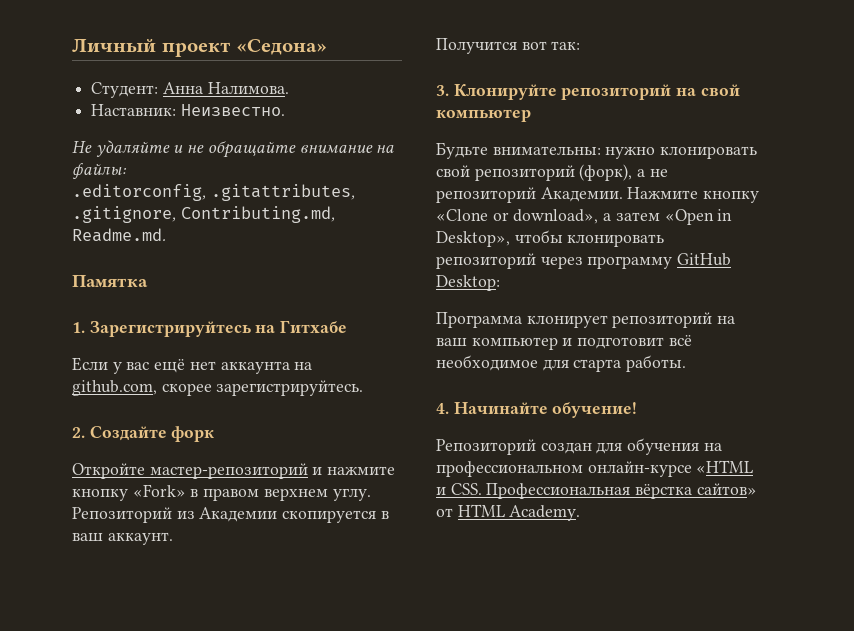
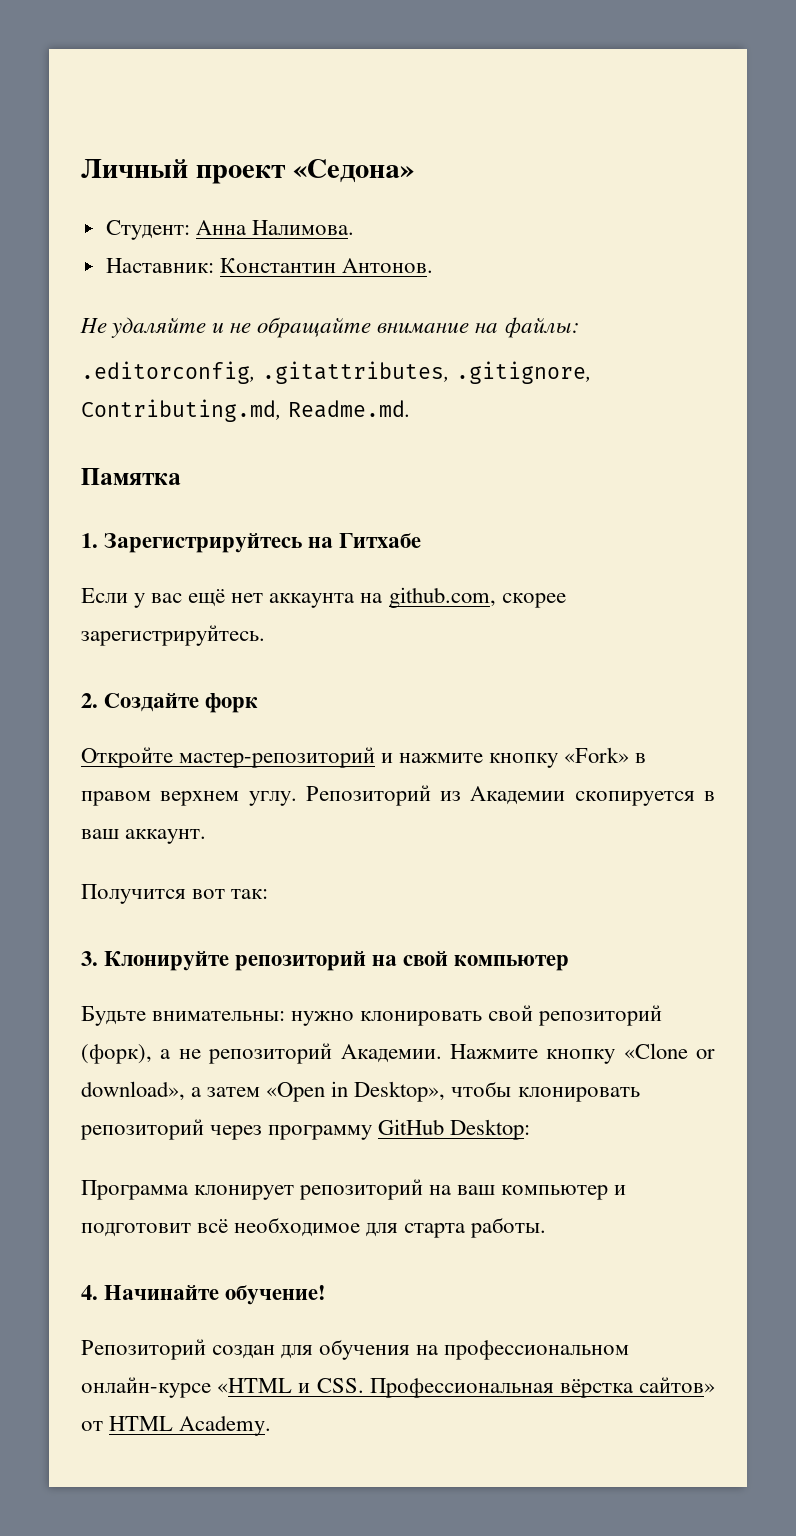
- Наставник: Неизвестно.
+ Наставник: Константин Антонов.

